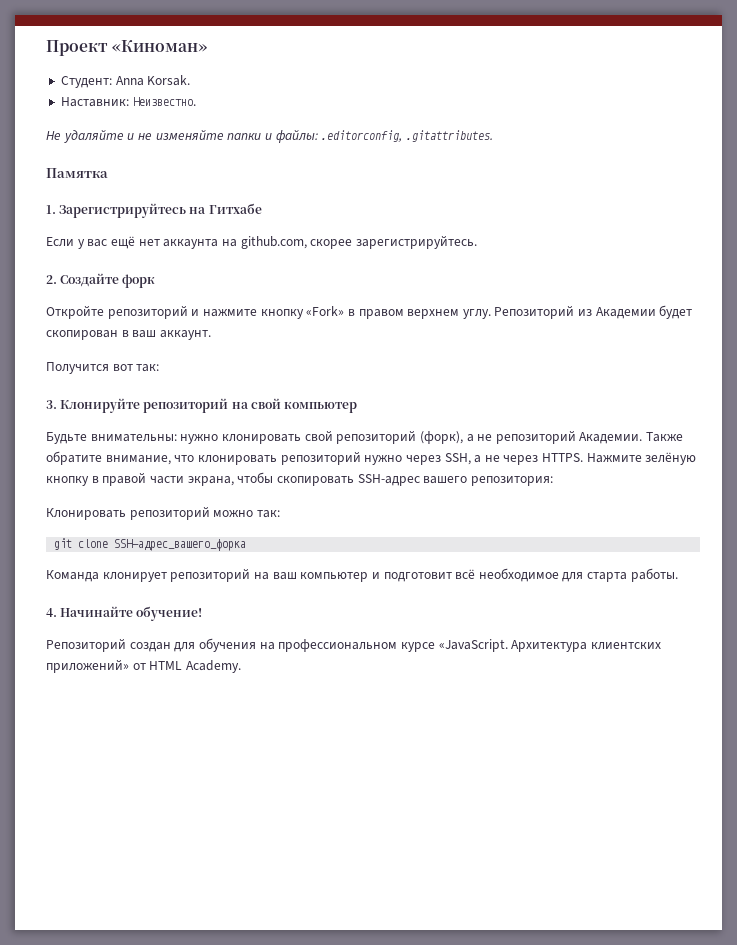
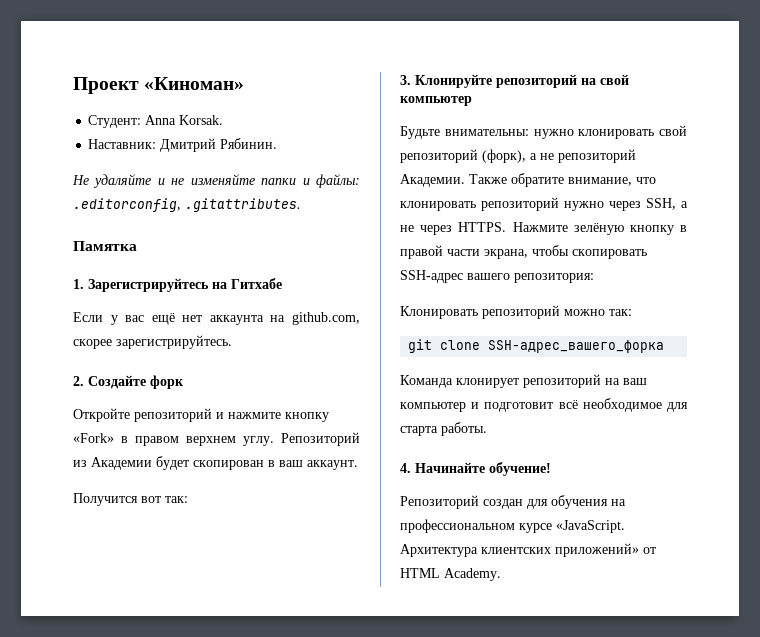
- Наставник: Неизвестно.
+ Наставник: Дмитрий Рябинин.

